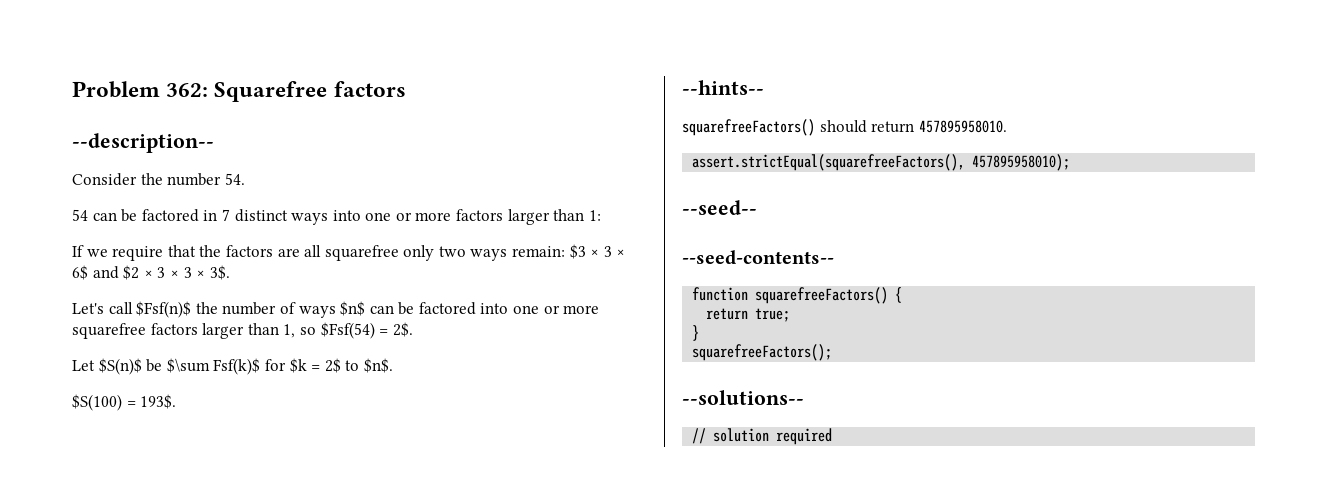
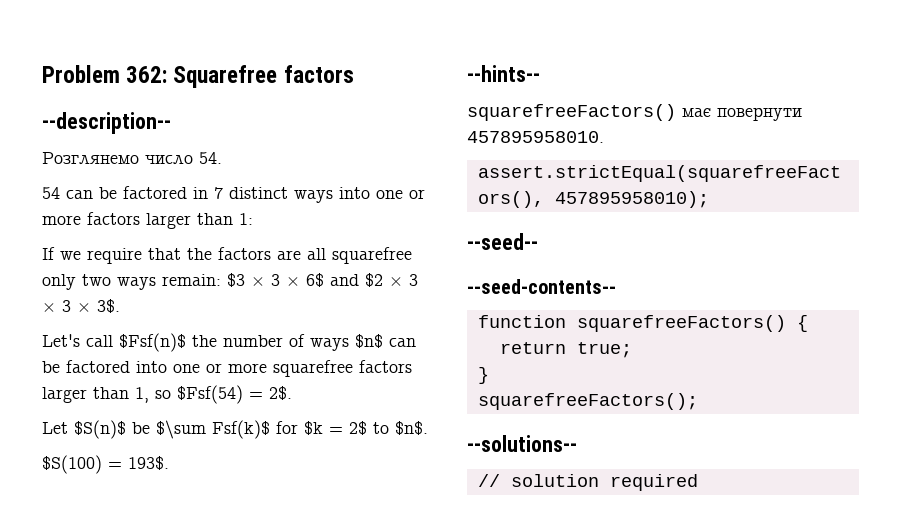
- Consider the number 54.
+ Розглянемо число 54.
- squarefreeFactors() should return 457895958010.
+ squarefreeFactors() має повернути 457895958010.

